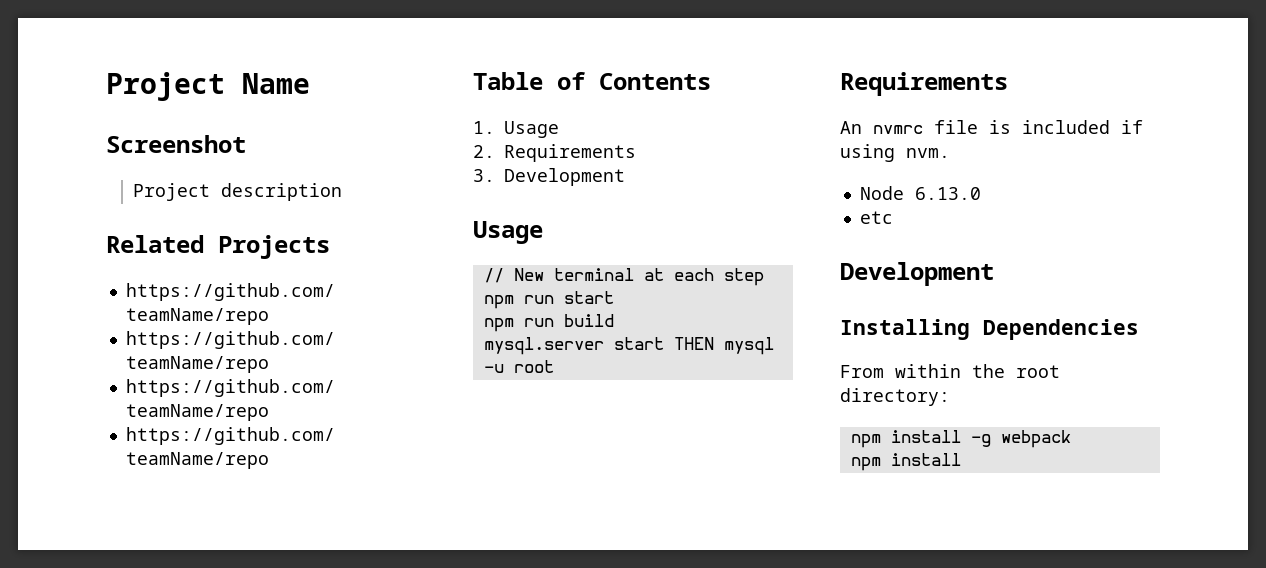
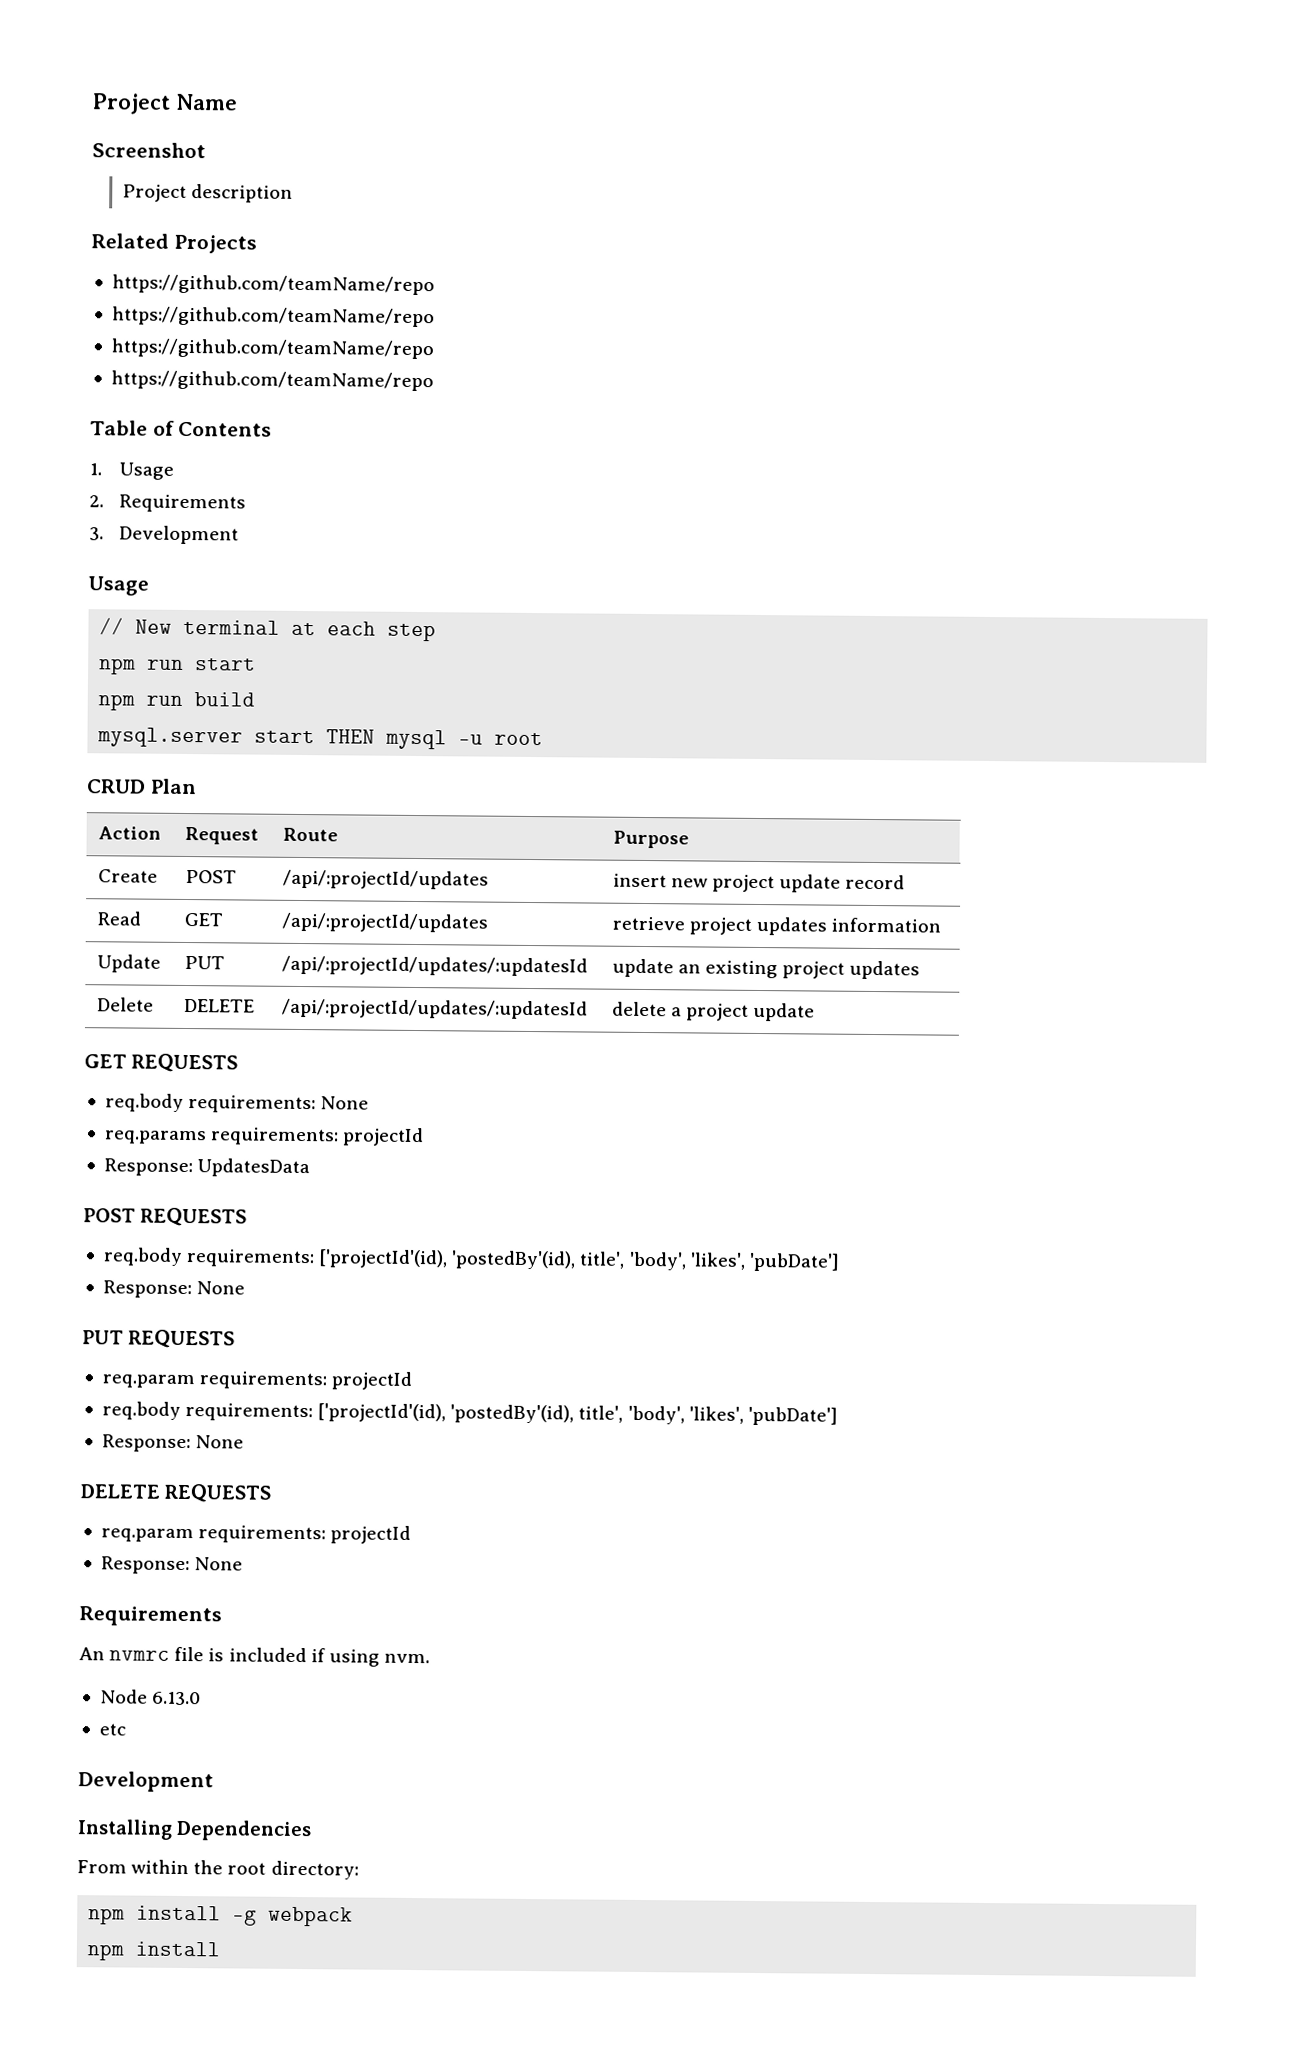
+ CRUD Plan
+ Action | Request | Route | Purpose
+ Create | POST | /api/:projectId/updates | insert new project update record
+ Read | GET | /api/:projectId/updates | retrieve project updates information
+ Update | PUT | /api/:projectId/updates/:updatesId | update an existing project updates
+ Delete | DELETE | /api/:projectId/updates/:updatesId | delete a project update
+ GET REQUESTS
+ req.body requirements: None
+ req.params requirements: projectId
+ Response: UpdatesData
+ POST REQUESTS
+ req.body requirements: ['projectId'(id), 'postedBy'(id), title', 'body', 'likes', 'pubDate']
+ Response: None
+ PUT REQUESTS
+ req.param requirements: projectId
+ req.body requirements: ['projectId'(id), 'postedBy'(id), title', 'body', 'likes', 'pubDate']
+ Response: None
+ DELETE REQUESTS
+ req.param requirements: projectId
+ Response: None

